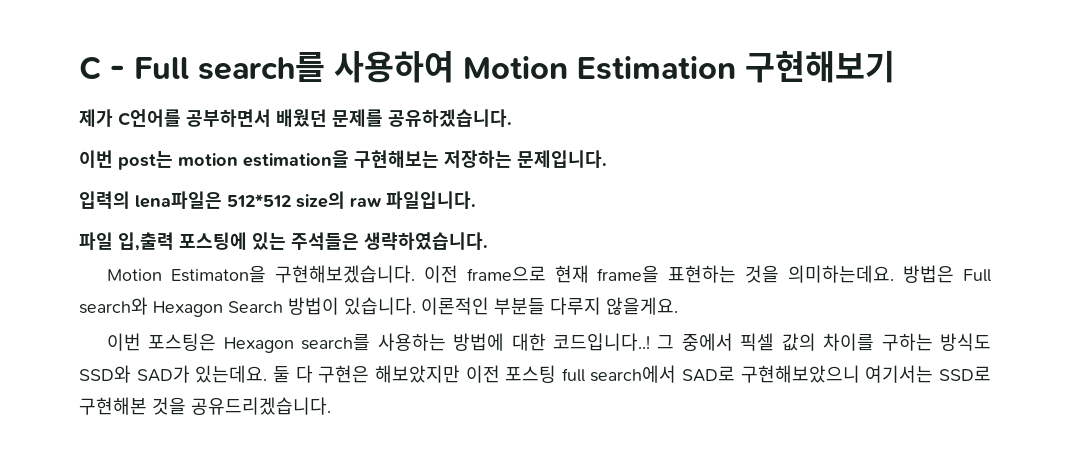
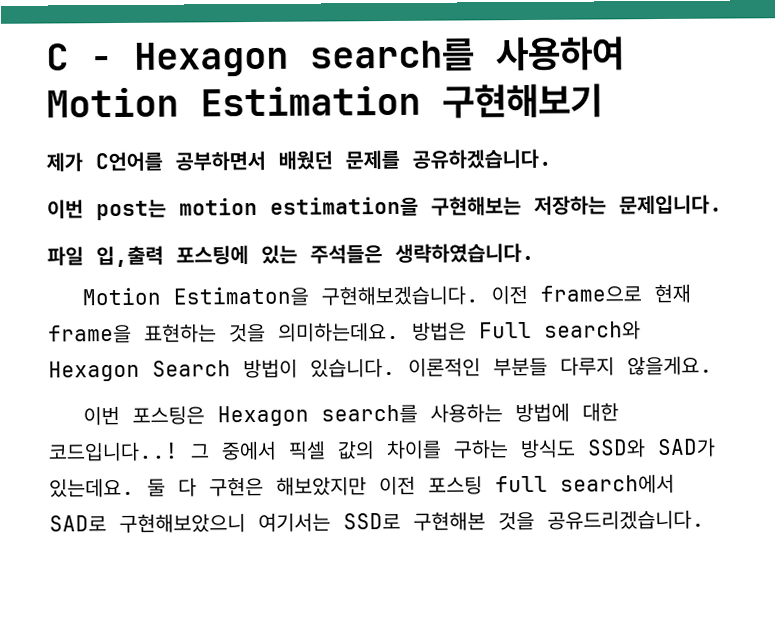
- C - Full search를 사용하여 Motion Estimation 구현해보기
+ C - Hexagon search를 사용하여 Motion Estimation 구현해보기
- 입력의 lena파일은 512*512 size의 raw 파일입니다.

